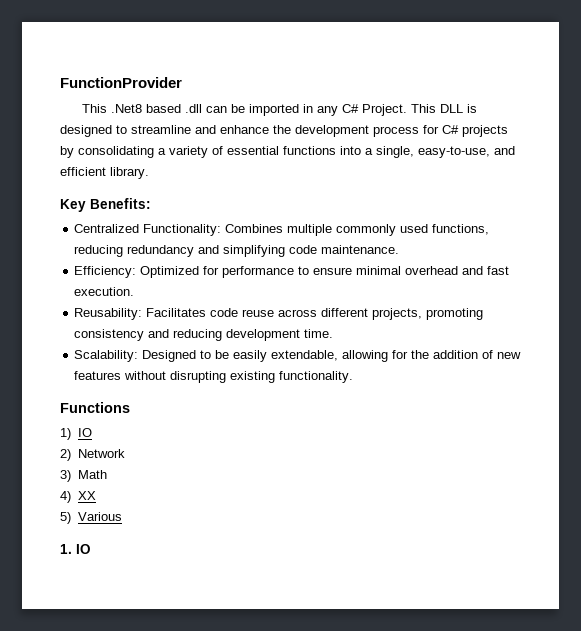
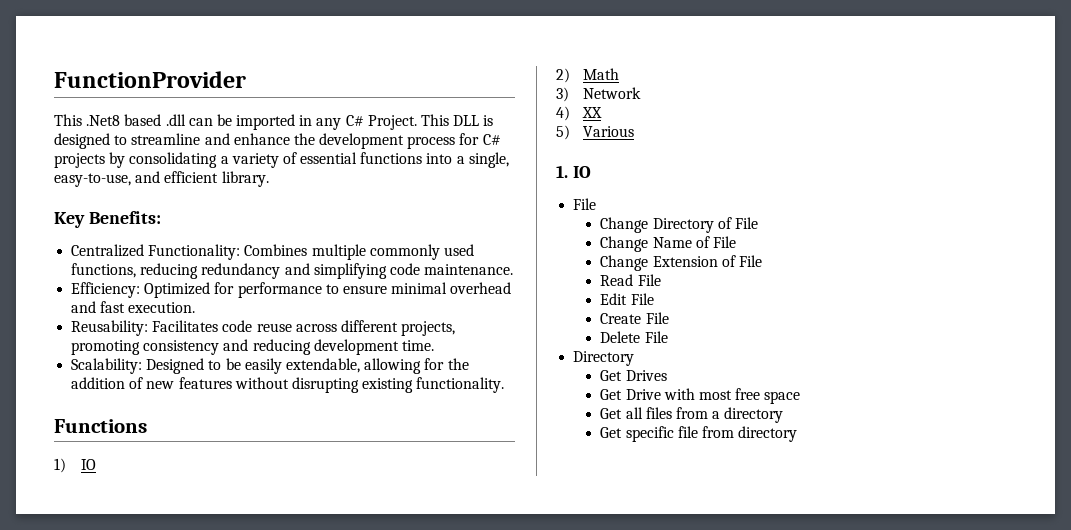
- 2) Network
+ 2) Math
- 3) Math
+ 3) Network
  1. IO
+ File
+ Change Directory of File
+ Change Name of File
+ Change Extension of File
+ Read File
+ Edit File
+ Create File
+ Delete File
+ Directory
+ Get Drives
+ Get Drive with most free space
+ Get all files from a directory
+ Get specific file from directory

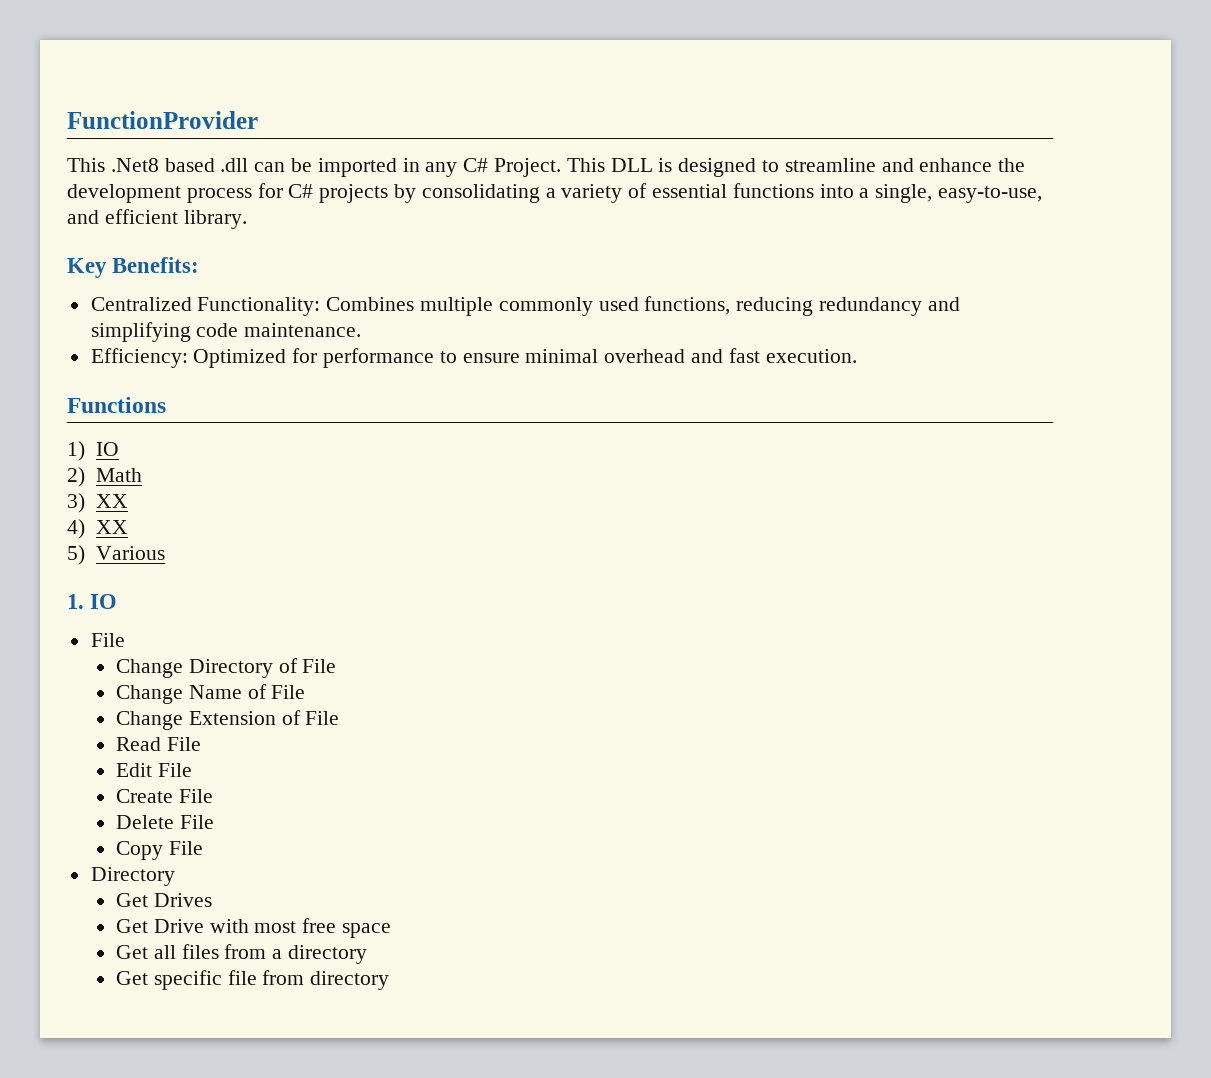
- Reusability: Facilitates code reuse across different projects, promoting consistency and reducing development time.
- Scalability: Designed to be easily extendable, allowing for the addition of new features without disrupting existing functionality.
- 3) Network
+ 3) XX
+ Copy File

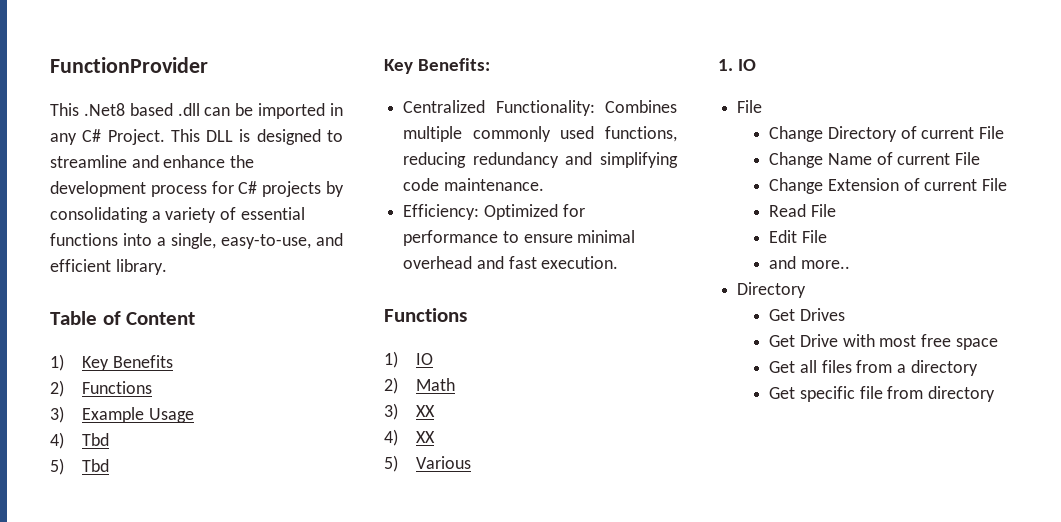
+ Table of Content
+ 1) Key Benefits
+ 2) Functions
+ 3) Example Usage
+ 4) Tbd
+ 5) Tbd
- Change Directory of File
+ Change Directory of current File
- Change Name of File
+ Change Name of current File
- Change Extension of File
+ Change Extension of current File
- Create File
- Delete File
- Copy File
+ and more..

